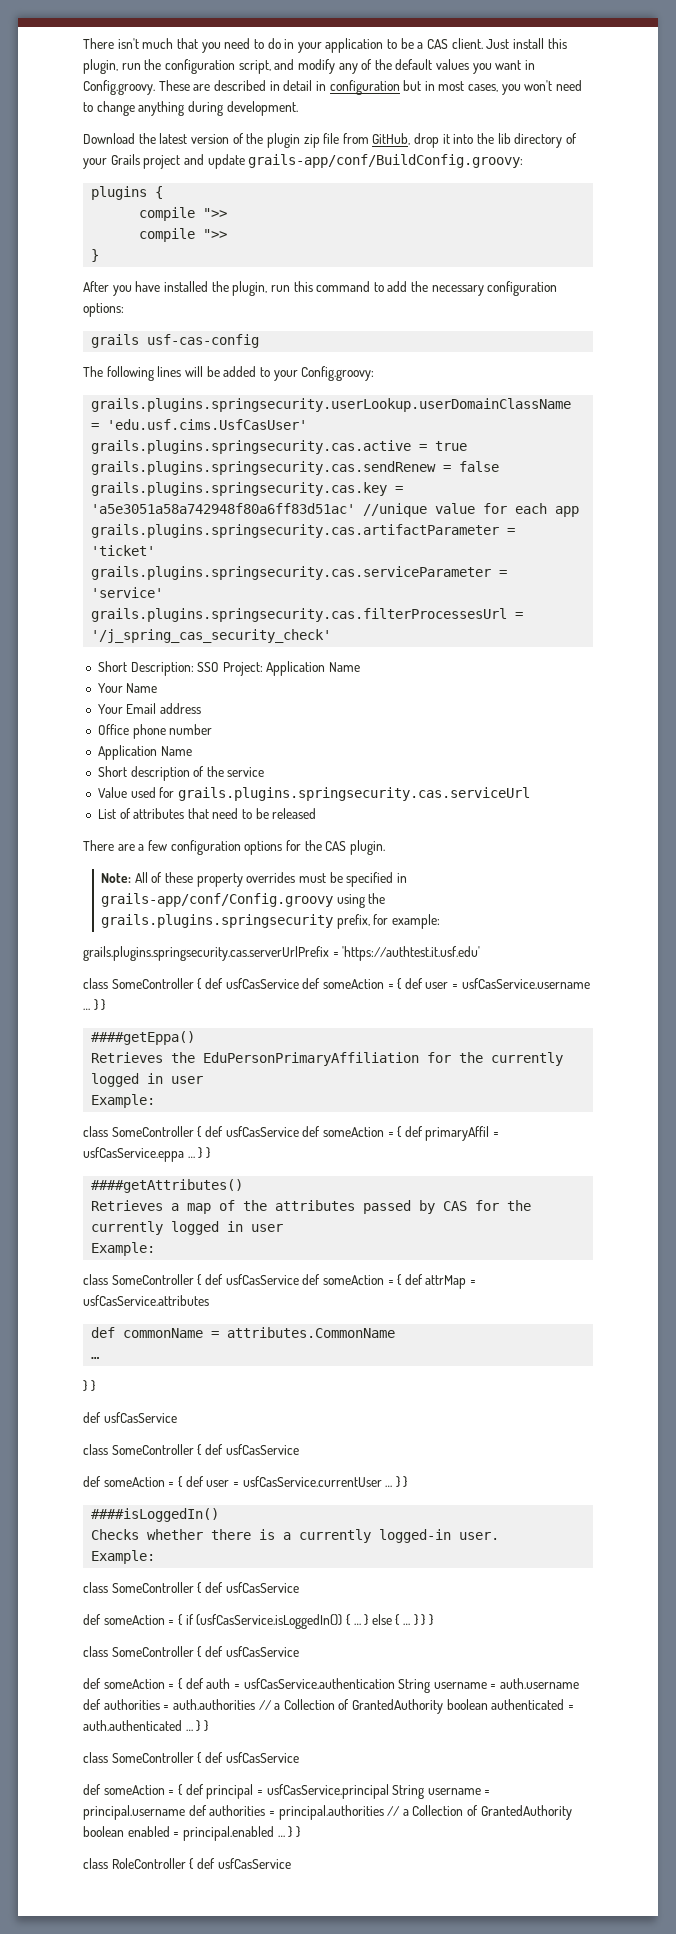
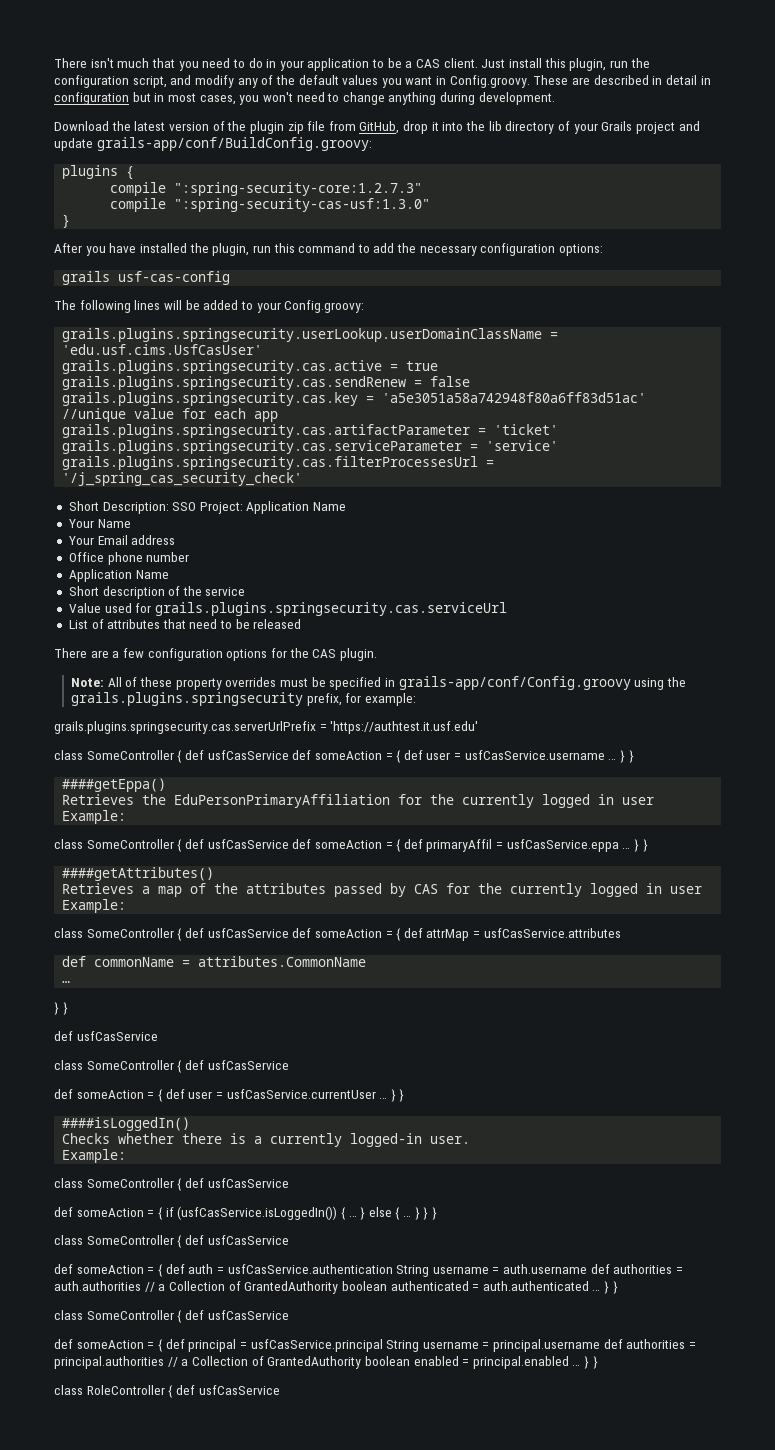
  plugins {
- compile ">>
- compile ">>
+ compile ":spring-security-core:1.2.7.3"
+ compile ":spring-security-cas-usf:1.3.0"

